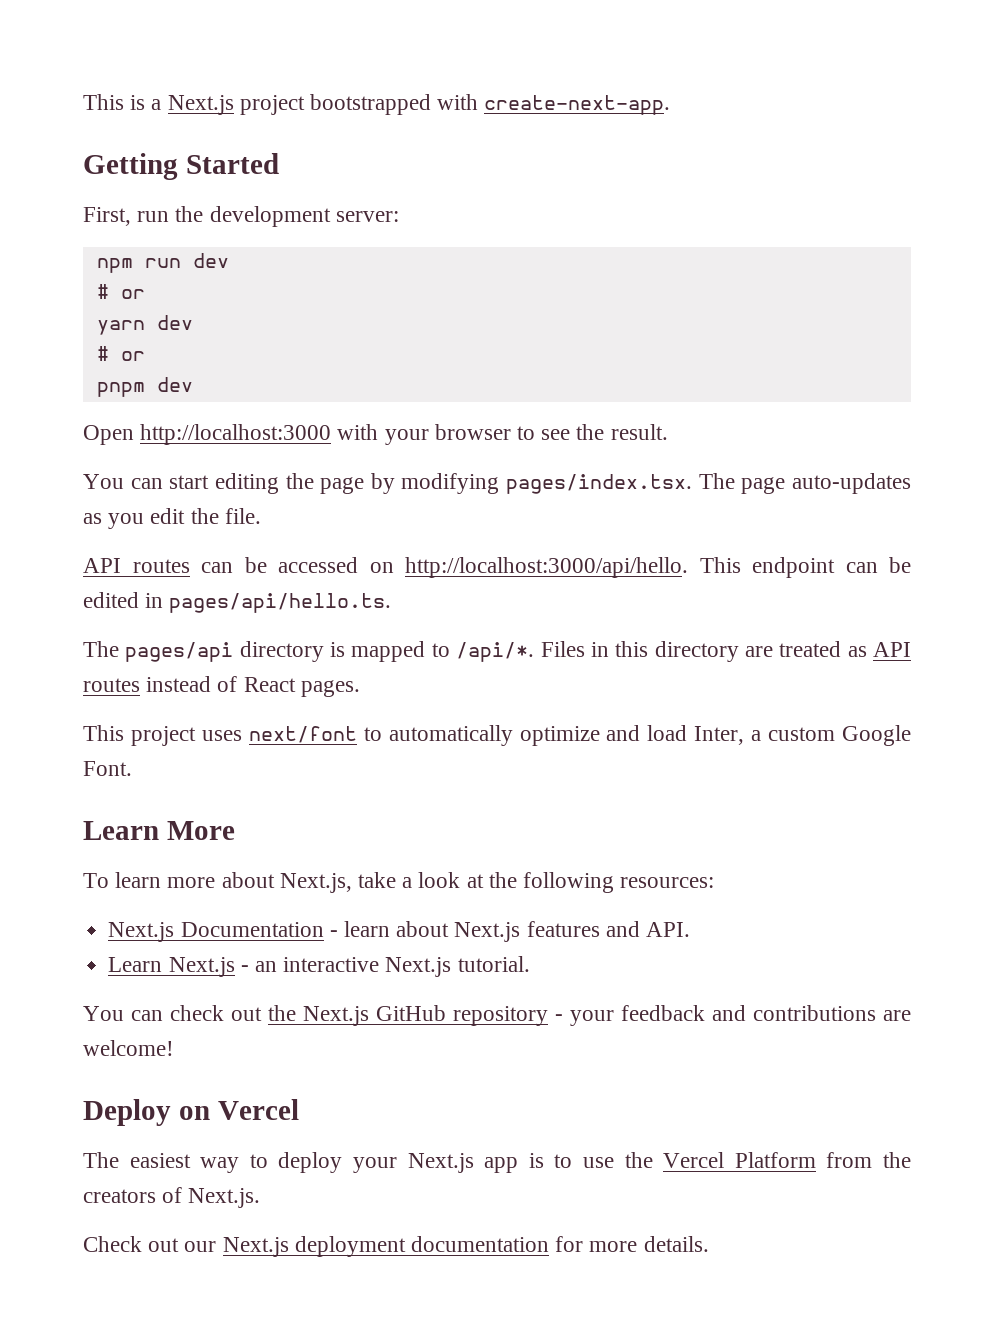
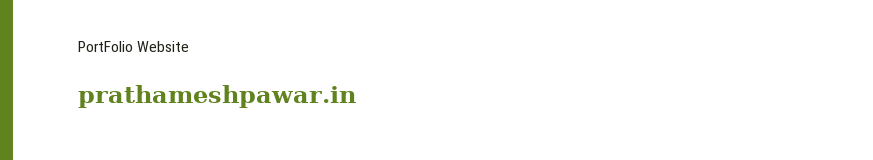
- This is a Next.js project bootstrapped with create-next-app.
- Getting Started
- First, run the development server:
- npm run dev
- # or
- yarn dev
- # or
- pnpm dev
- Open http://localhost:3000 with your browser to see the result.
- You can start editing the page by modifying pages/index.tsx. The page auto-updates as you edit the file.
- API routes can be accessed on http://localhost:3000/api/hello. This endpoint can be edited in pages/api/hello.ts.
- The pages/api directory is mapped to /api/*. Files in this directory are treated as API routes instead of React pages.
- This project uses next/font to automatically optimize and load Inter, a custom Google Font.
- Learn More
- To learn more about Next.js, take a look at the following resources:
- Next.js Documentation - learn about Next.js features and API.
- Learn Next.js - an interactive Next.js tutorial.
- You can check out the Next.js GitHub repository - your feedback and contributions are welcome!
- Deploy on Vercel
- The easiest way to deploy your Next.js app is to use the Vercel Platform from the creators of Next.js.
- Check out our Next.js deployment documentation for more details.
+ PortFolio Website
+ prathameshpawar.in

